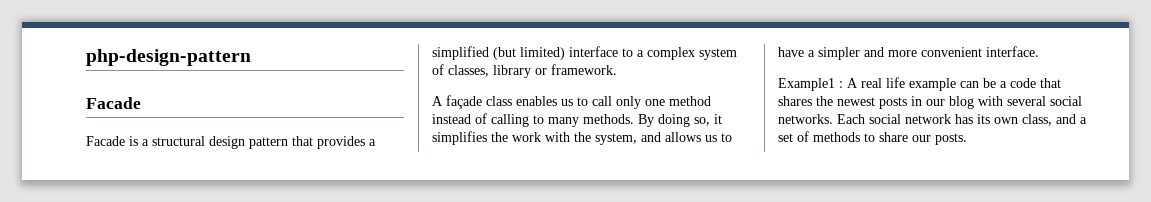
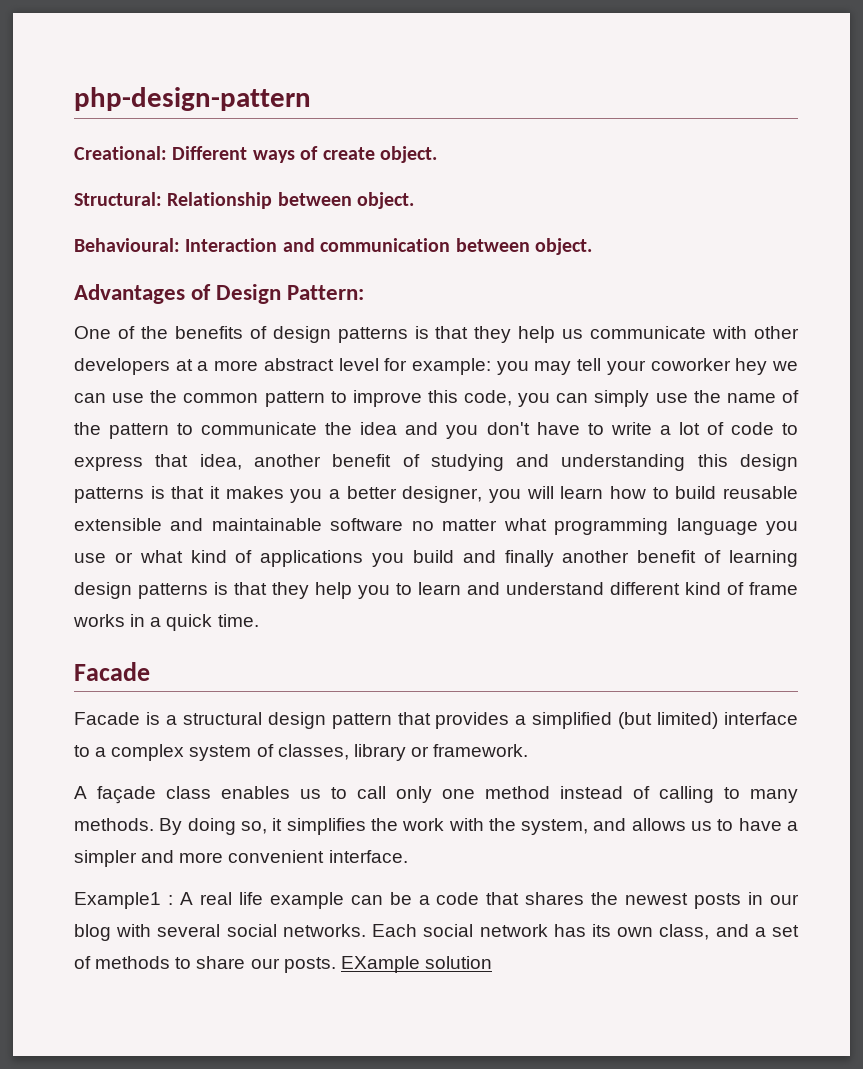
+ Creational: Different ways of create object.
+ Structural: Relationship between object.
+ Behavioural: Interaction and communication between object.
+ Advantages of Design Pattern:
+ One of the benefits of design patterns is that they help us communicate with other developers at a more abstract level for example: you may tell your coworker hey we can use the common pattern to improve this code, you can simply use the name of the pattern to communicate the idea and you don't have to write a lot of code to express that idea, another benefit of studying and understanding this design patterns is that it makes you a better designer, you will learn how to build reusable extensible and maintainable software no matter what programming language you use or what kind of applications you build and finally another benefit of learning design patterns is that they help you to learn and understand different kind of frame works in a quick time.
+ EXample solution

